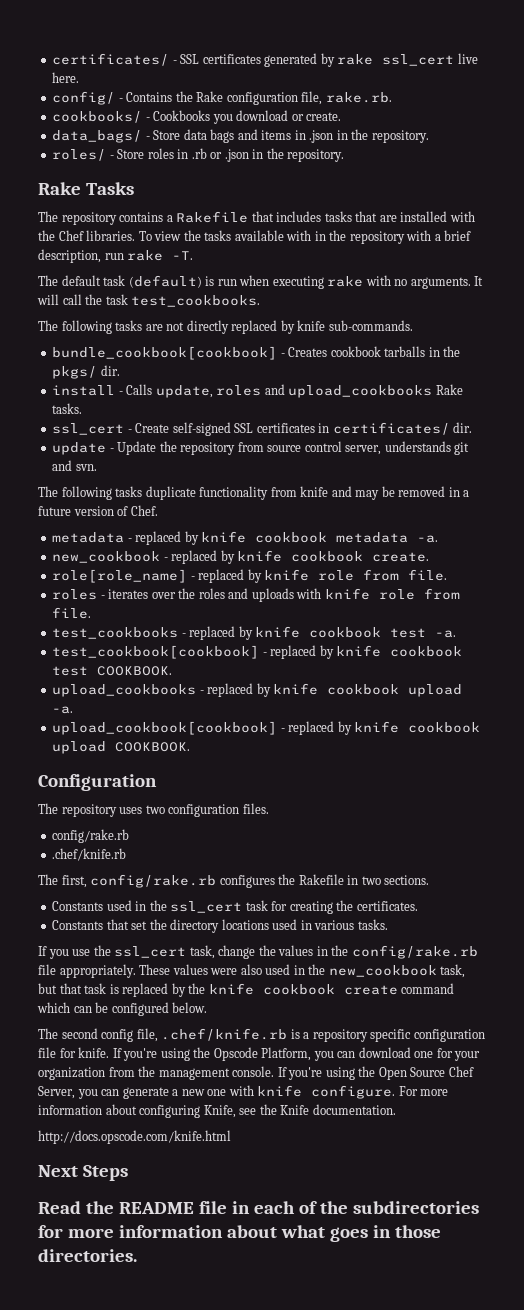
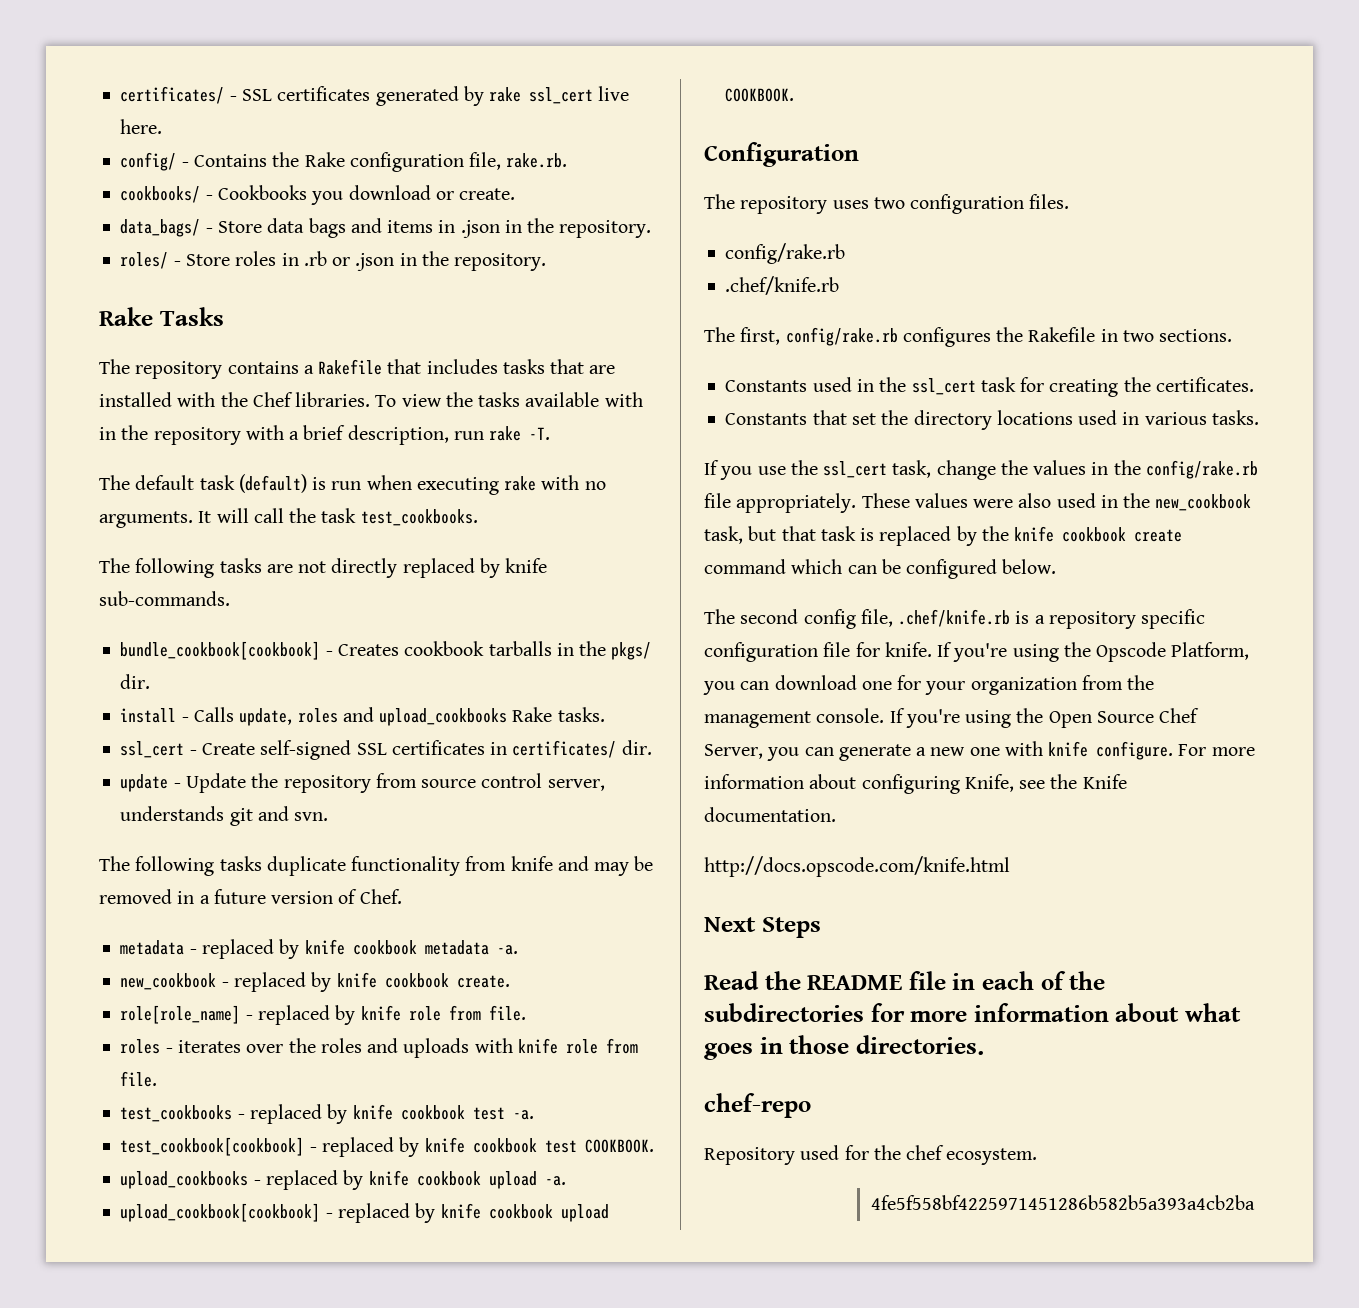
+ chef-repo
+ Repository used for the chef ecosystem.
+ 4fe5f558bf4225971451286b582b5a393a4cb2ba

